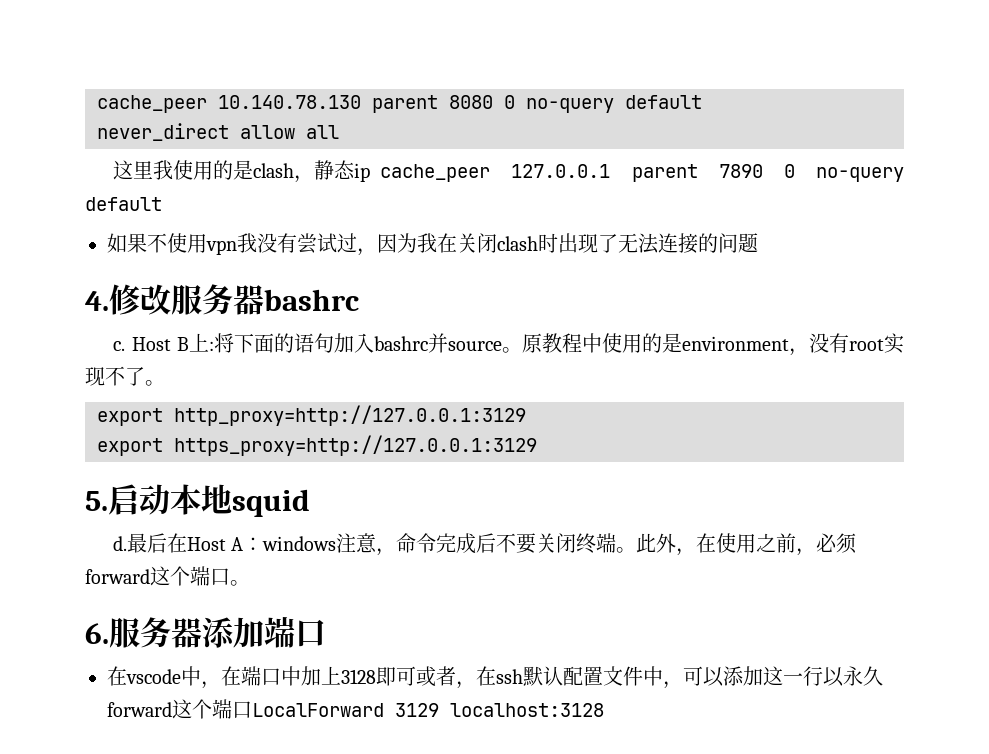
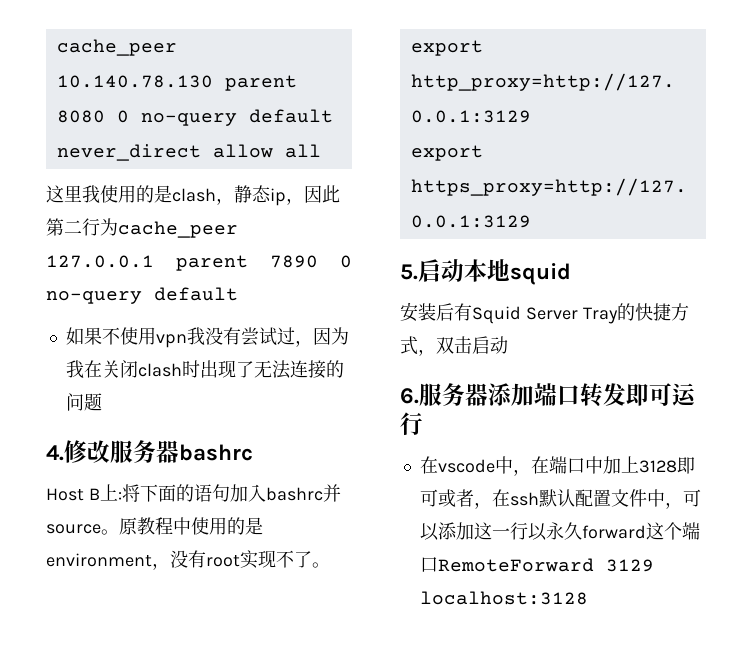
- 这里我使用的是clash，静态ip cache_peer 127.0.0.1 parent 7890 0 no-query default
+ 这里我使用的是clash，静态ip，因此第二行为cache_peer 127.0.0.1 parent 7890 0 no-query default
- c.
- d.最后在Host A：windows注意，命令完成后不要关闭终端。此外，在使用之前，必须forward这个端口。
+ 安装后有Squid Server Tray的快捷方式，双击启动
- 6.服务器添加端口
+ 6.服务器添加端口转发即可运行
- 在vscode中，在端口中加上3128即可或者，在ssh默认配置文件中，可以添加这一行以永久forward这个端口LocalForward 3129 localhost:3128
+ 在vscode中，在端口中加上3128即可或者，在ssh默认配置文件中，可以添加这一行以永久forward这个端口RemoteForward 3129 localhost:3128

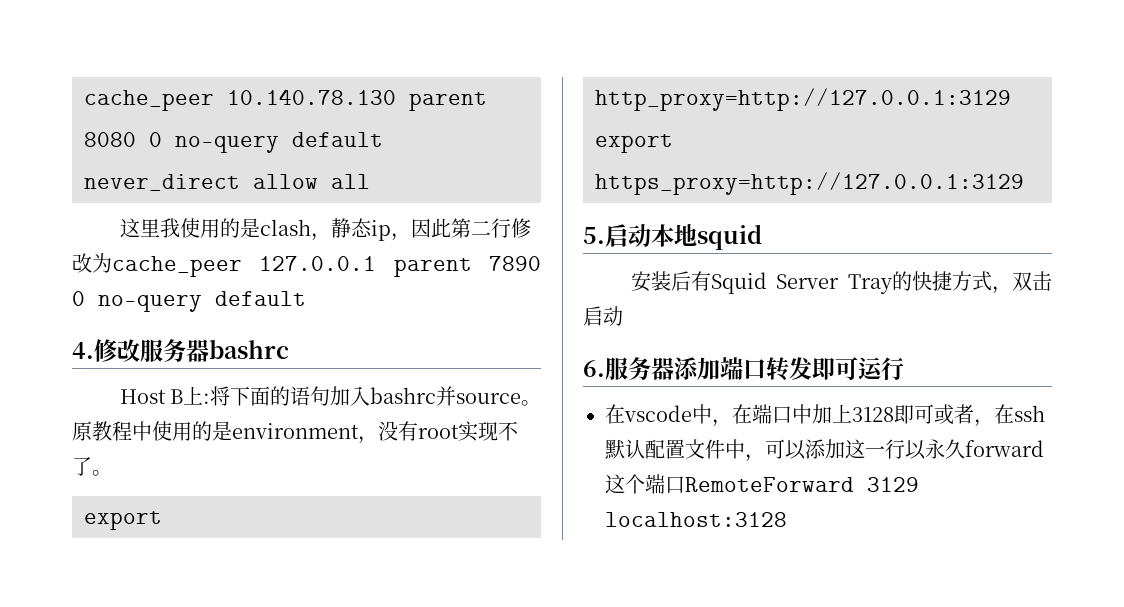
- 这里我使用的是clash，静态ip，因此第二行为cache_peer 127.0.0.1 parent 7890 0 no-query default
+ 这里我使用的是clash，静态ip，因此第二行修改为cache_peer 127.0.0.1 parent 7890 0 no-query default
- 如果不使用vpn我没有尝试过，因为我在关闭clash时出现了无法连接的问题

